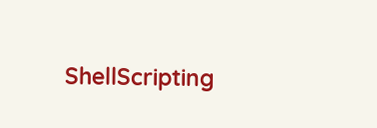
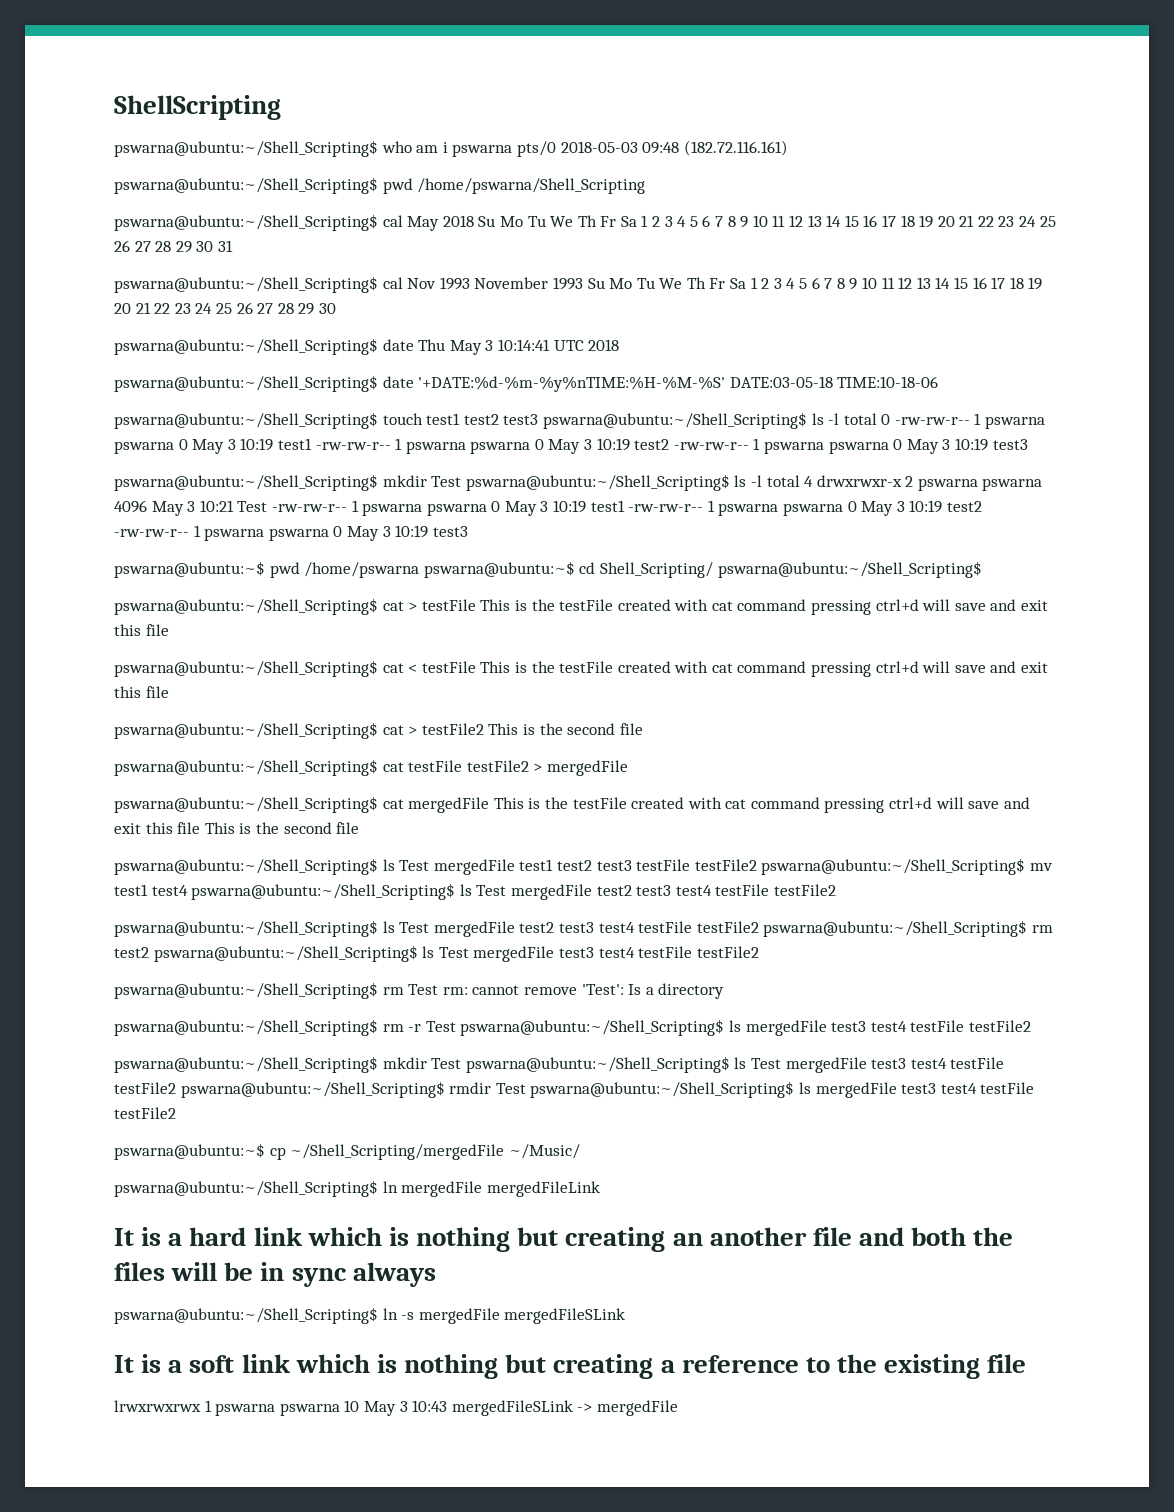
+ pswarna@ubuntu:~/Shell_Scripting$ who am i pswarna pts/0 2018-05-03 09:48 (182.72.116.161)
+ pswarna@ubuntu:~/Shell_Scripting$ pwd /home/pswarna/Shell_Scripting
+ pswarna@ubuntu:~/Shell_Scripting$ cal May 2018 Su Mo Tu We Th Fr Sa 1 2 3 4 5 6 7 8 9 10 11 12 13 14 15 16 17 18 19 20 21 22 23 24 25 26 27 28 29 30 31
+ pswarna@ubuntu:~/Shell_Scripting$ cal Nov 1993 November 1993 Su Mo Tu We Th Fr Sa 1 2 3 4 5 6 7 8 9 10 11 12 13 14 15 16 17 18 19 20 21 22 23 24 25 26 27 28 29 30
+ pswarna@ubuntu:~/Shell_Scripting$ date Thu May 3 10:14:41 UTC 2018
+ pswarna@ubuntu:~/Shell_Scripting$ date '+DATE:%d-%m-%y%nTIME:%H-%M-%S' DATE:03-05-18 TIME:10-18-06
+ pswarna@ubuntu:~/Shell_Scripting$ touch test1 test2 test3 pswarna@ubuntu:~/Shell_Scripting$ ls -l total 0 -rw-rw-r-- 1 pswarna pswarna 0 May 3 10:19 test1 -rw-rw-r-- 1 pswarna pswarna 0 May 3 10:19 test2 -rw-rw-r-- 1 pswarna pswarna 0 May 3 10:19 test3
+ pswarna@ubuntu:~/Shell_Scripting$ mkdir Test pswarna@ubuntu:~/Shell_Scripting$ ls -l total 4 drwxrwxr-x 2 pswarna pswarna 4096 May 3 10:21 Test -rw-rw-r-- 1 pswarna pswarna 0 May 3 10:19 test1 -rw-rw-r-- 1 pswarna pswarna 0 May 3 10:19 test2 -rw-rw-r-- 1 pswarna pswarna 0 May 3 10:19 test3
+ pswarna@ubuntu:~$ pwd /home/pswarna pswarna@ubuntu:~$ cd Shell_Scripting/ pswarna@ubuntu:~/Shell_Scripting$
+ pswarna@ubuntu:~/Shell_Scripting$ cat > testFile This is the testFile created with cat command pressing ctrl+d will save and exit this file
+ pswarna@ubuntu:~/Shell_Scripting$ cat < testFile This is the testFile created with cat command pressing ctrl+d will save and exit this file
+ pswarna@ubuntu:~/Shell_Scripting$ cat > testFile2 This is the second file
+ pswarna@ubuntu:~/Shell_Scripting$ cat testFile testFile2 > mergedFile
+ pswarna@ubuntu:~/Shell_Scripting$ cat mergedFile This is the testFile created with cat command pressing ctrl+d will save and exit this file This is the second file
+ pswarna@ubuntu:~/Shell_Scripting$ ls Test mergedFile test1 test2 test3 testFile testFile2 pswarna@ubuntu:~/Shell_Scripting$ mv test1 test4 pswarna@ubuntu:~/Shell_Scripting$ ls Test mergedFile test2 test3 test4 testFile testFile2
+ pswarna@ubuntu:~/Shell_Scripting$ ls Test mergedFile test2 test3 test4 testFile testFile2 pswarna@ubuntu:~/Shell_Scripting$ rm test2 pswarna@ubuntu:~/Shell_Scripting$ ls Test mergedFile test3 test4 testFile testFile2
+ pswarna@ubuntu:~/Shell_Scripting$ rm Test rm: cannot remove 'Test': Is a directory
+ pswarna@ubuntu:~/Shell_Scripting$ rm -r Test pswarna@ubuntu:~/Shell_Scripting$ ls mergedFile test3 test4 testFile testFile2
+ pswarna@ubuntu:~/Shell_Scripting$ mkdir Test pswarna@ubuntu:~/Shell_Scripting$ ls Test mergedFile test3 test4 testFile testFile2 pswarna@ubuntu:~/Shell_Scripting$ rmdir Test pswarna@ubuntu:~/Shell_Scripting$ ls mergedFile test3 test4 testFile testFile2
+ pswarna@ubuntu:~$ cp ~/Shell_Scripting/mergedFile ~/Music/
+ pswarna@ubuntu:~/Shell_Scripting$ ln mergedFile mergedFileLink
+ It is a hard link which is nothing but creating an another file and both the files will be in sync always
+ pswarna@ubuntu:~/Shell_Scripting$ ln -s mergedFile mergedFileSLink
+ It is a soft link which is nothing but creating a reference to the existing file
+ lrwxrwxrwx 1 pswarna pswarna 10 May 3 10:43 mergedFileSLink -> mergedFile

